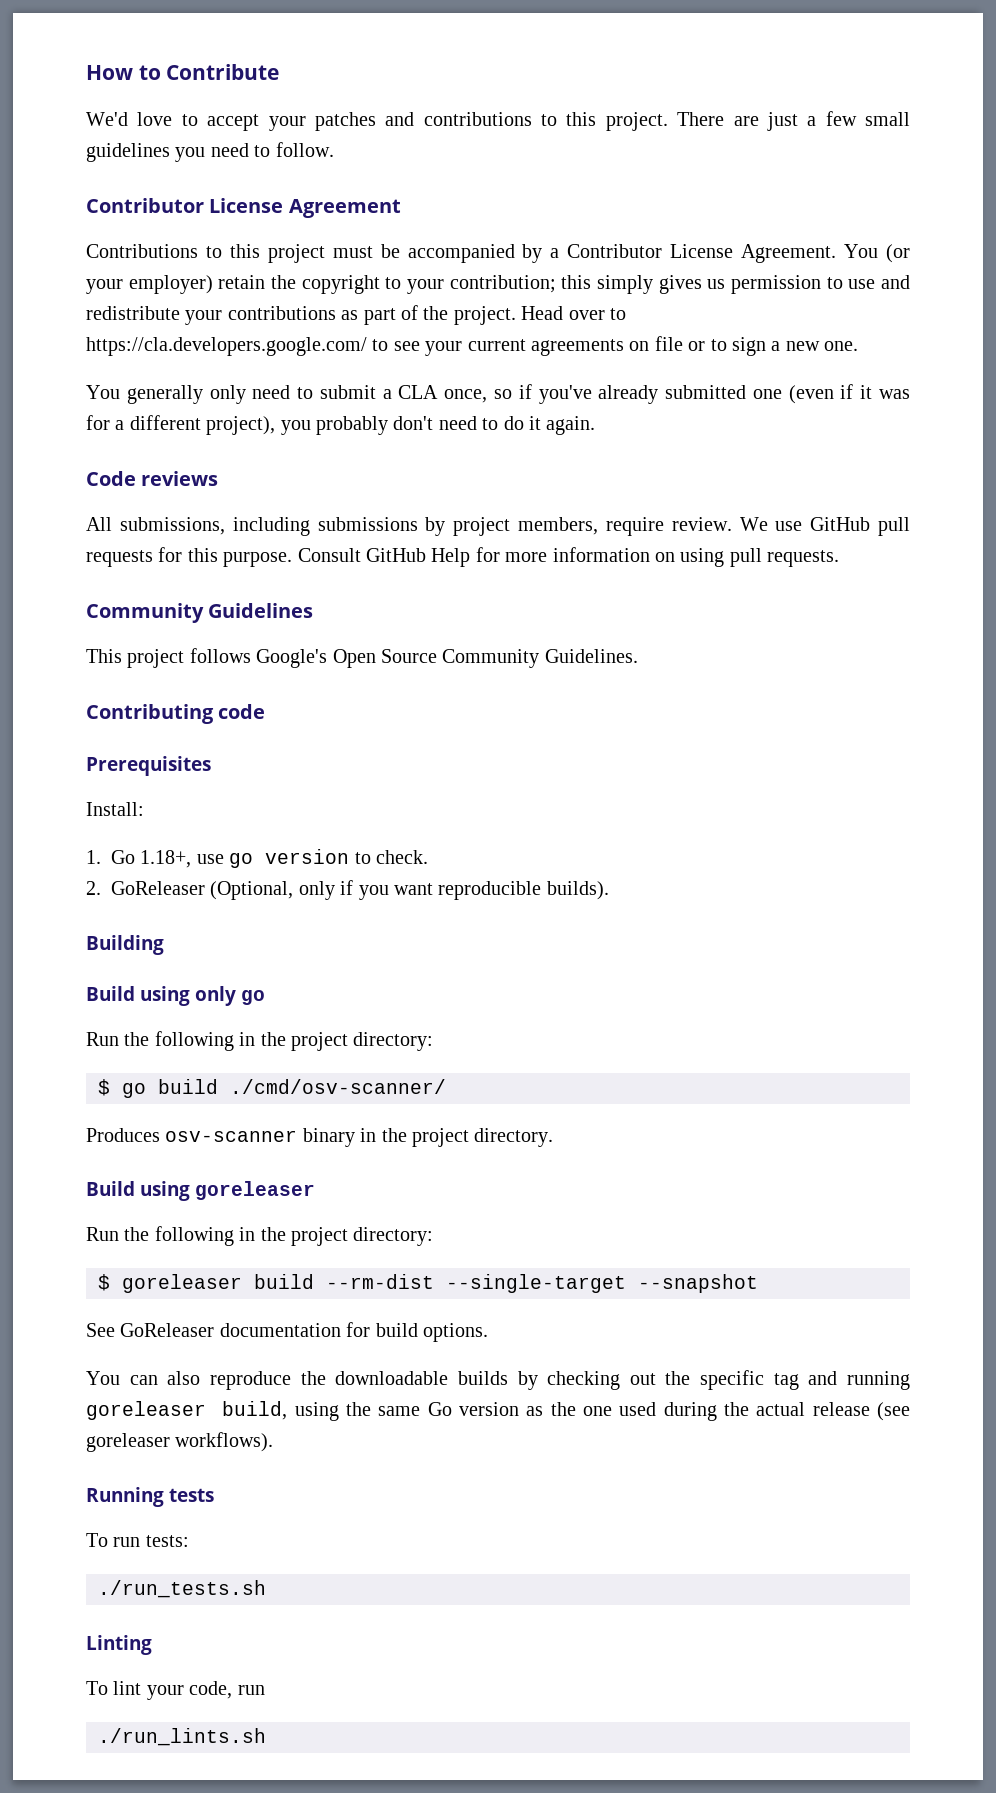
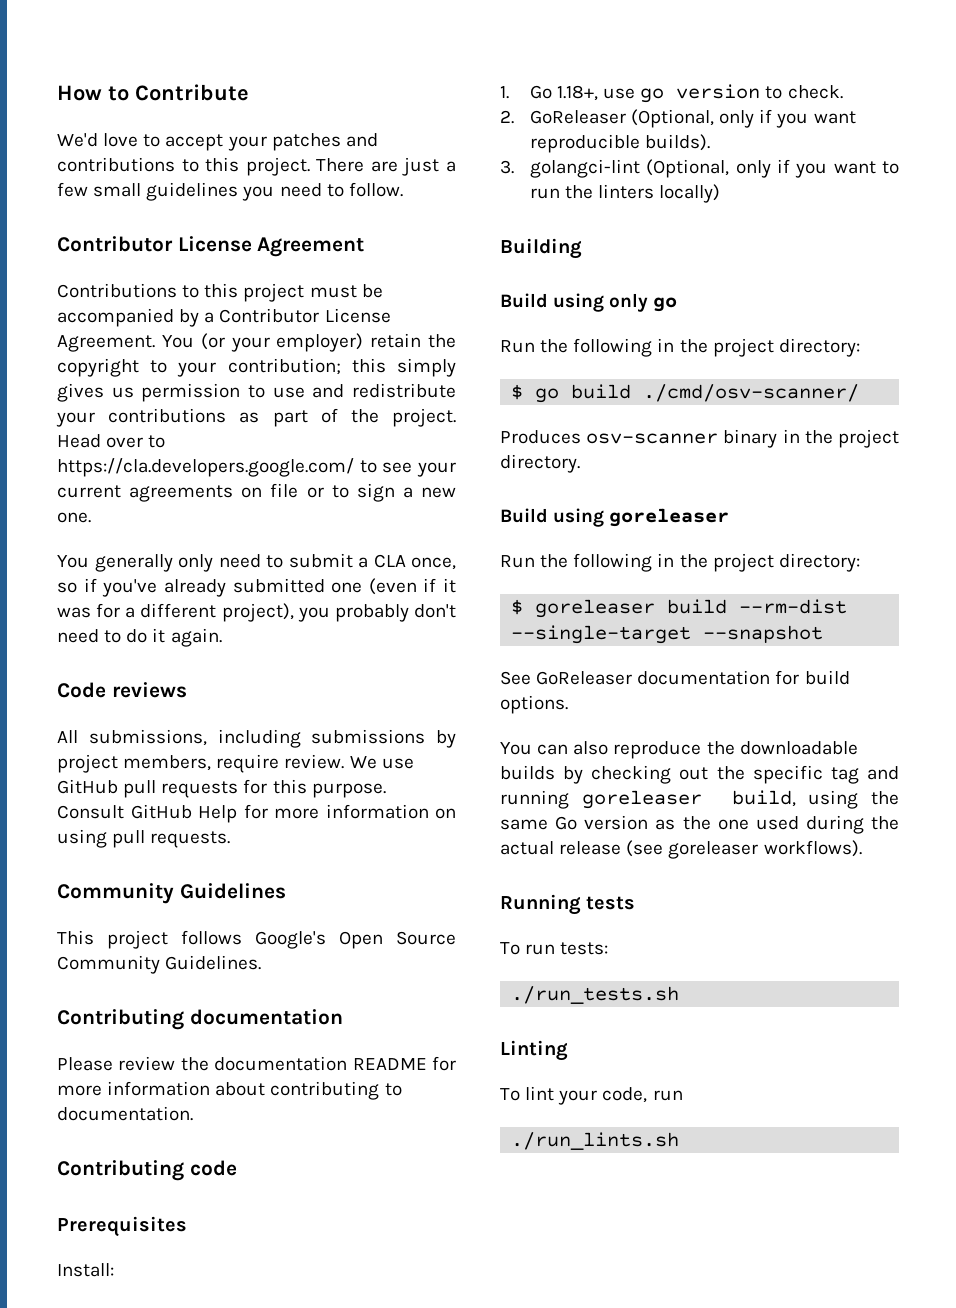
+ Contributing documentation
+ Please review the documentation README for more information about contributing to documentation.
+ 3. golangci-lint (Optional, only if you want to run the linters locally)

